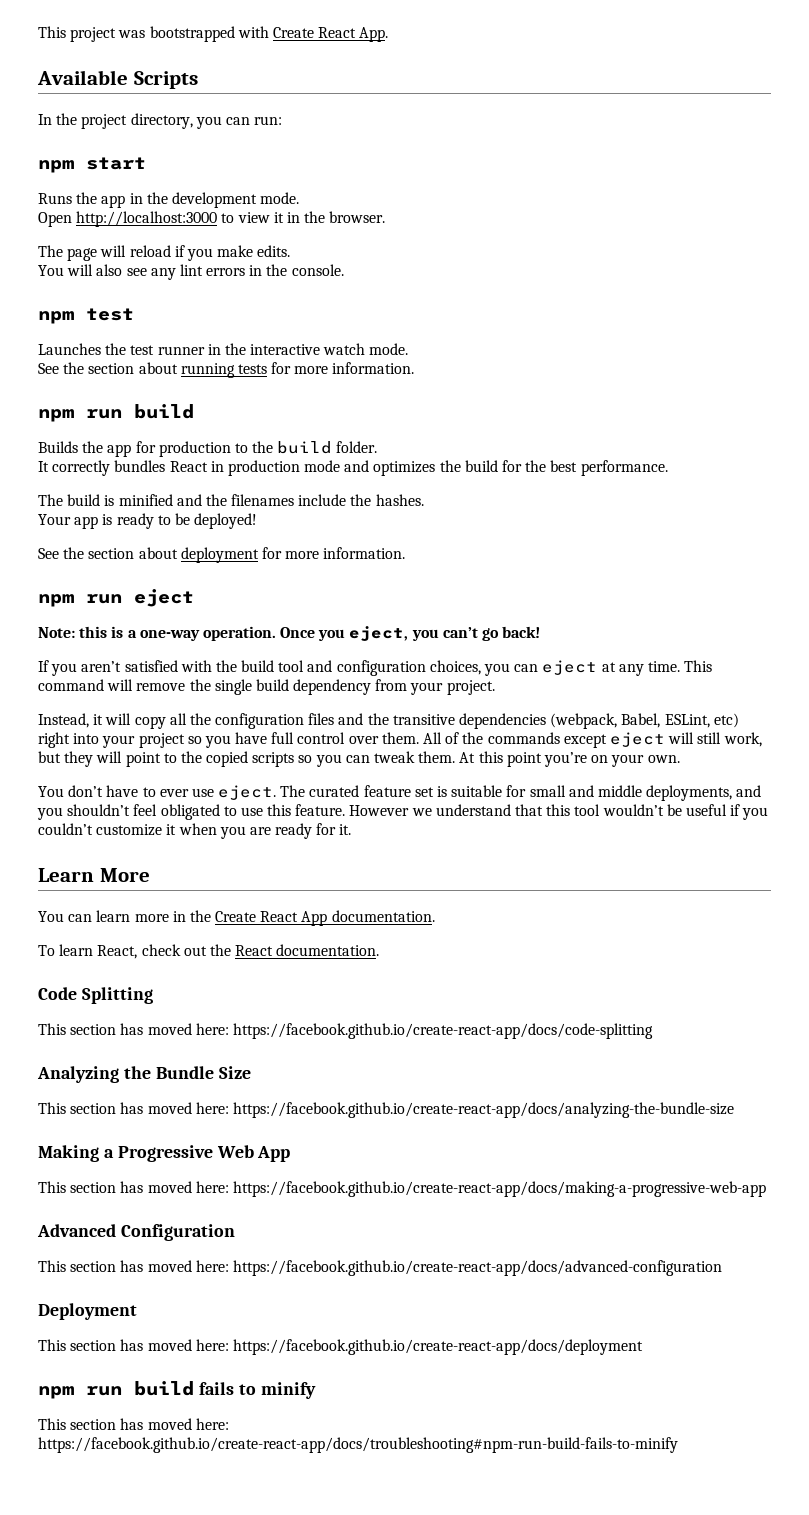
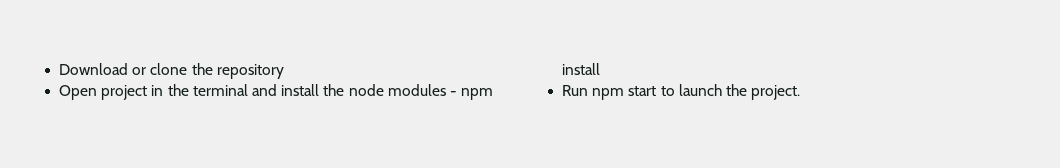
- This project was bootstrapped with Create React App.
- Available Scripts
- In the project directory, you can run:
- npm start
- Runs the app in the development mode.
- Open http://localhost:3000 to view it in the browser.
- The page will reload if you make edits.
- You will also see any lint errors in the console.
- npm test
- Launches the test runner in the interactive watch mode.
- See the section about running tests for more information.
- npm run build
- Builds the app for production to the build folder.
- It correctly bundles React in production mode and optimizes the build for the best performance.
- The build is minified and the filenames include the hashes.
- Your app is ready to be deployed!
- See the section about deployment for more information.
- npm run eject
- Note: this is a one-way operation. Once you eject, you can’t go back!
- If you aren’t satisfied with the build tool and configuration choices, you can eject at any time. This command will remove the single build dependency from your project.
- Instead, it will copy all the configuration files and the transitive dependencies (webpack, Babel, ESLint, etc) right into your project so you have full control over them. All of the commands except eject will still work, but they will point to the copied scripts so you can tweak them. At this point you’re on your own.
- You don’t have to ever use eject. The curated feature set is suitable for small and middle deployments, and you shouldn’t feel obligated to use this feature. However we understand that this tool wouldn’t be useful if you couldn’t customize it when you are ready for it.
- Learn More
- You can learn more in the Create React App documentation.
- To learn React, check out the React documentation.
- Code Splitting
- This section has moved here: https://facebook.github.io/create-react-app/docs/code-splitting
- Analyzing the Bundle Size
- This section has moved here: https://facebook.github.io/create-react-app/docs/analyzing-the-bundle-size
- Making a Progressive Web App
- This section has moved here: https://facebook.github.io/create-react-app/docs/making-a-progressive-web-app
- Advanced Configuration
- This section has moved here: https://facebook.github.io/create-react-app/docs/advanced-configuration
- Deployment
- This section has moved here: https://facebook.github.io/create-react-app/docs/deployment
- npm run build fails to minify
- This section has moved here: https://facebook.github.io/create-react-app/docs/troubleshooting#npm-run-build-fails-to-minify
+ Download or clone the repository
+ Open project in the terminal and install the node modules - npm install
+ Run npm start to launch the project.

